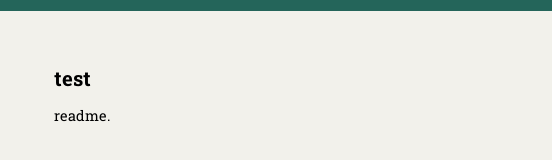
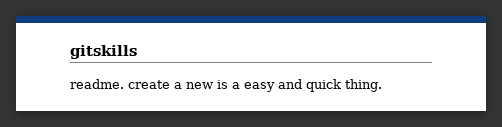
- test
+ gitskills
- readme.
+ readme. create a new is a easy and quick thing.

